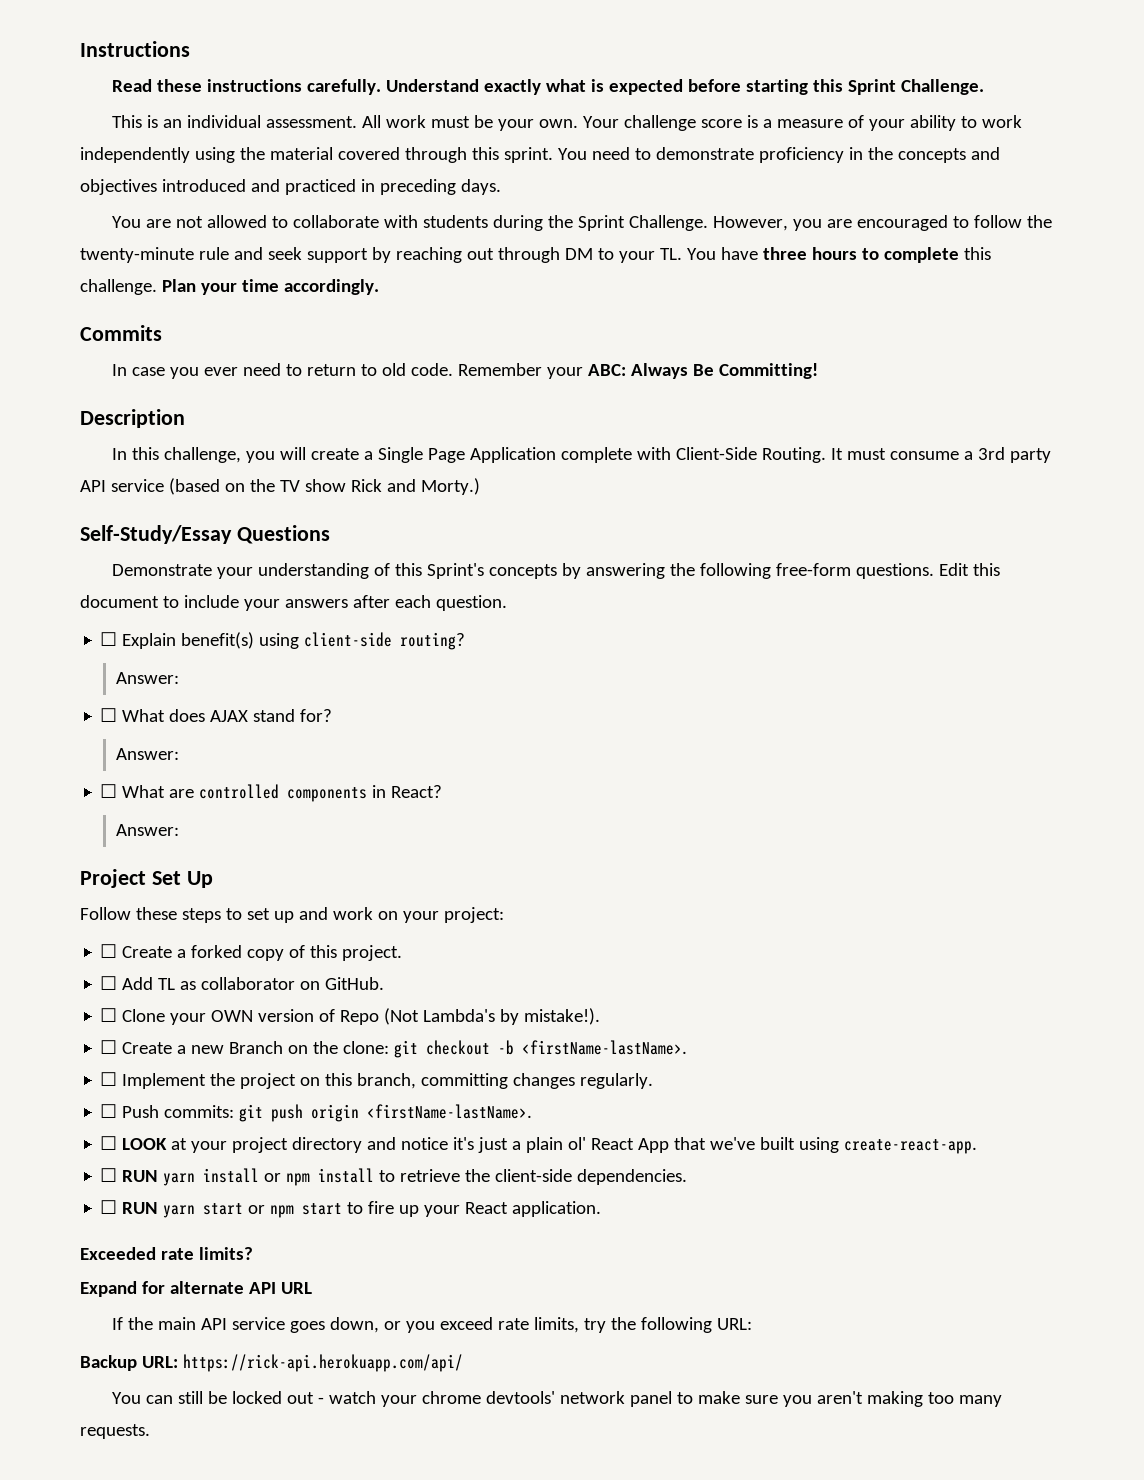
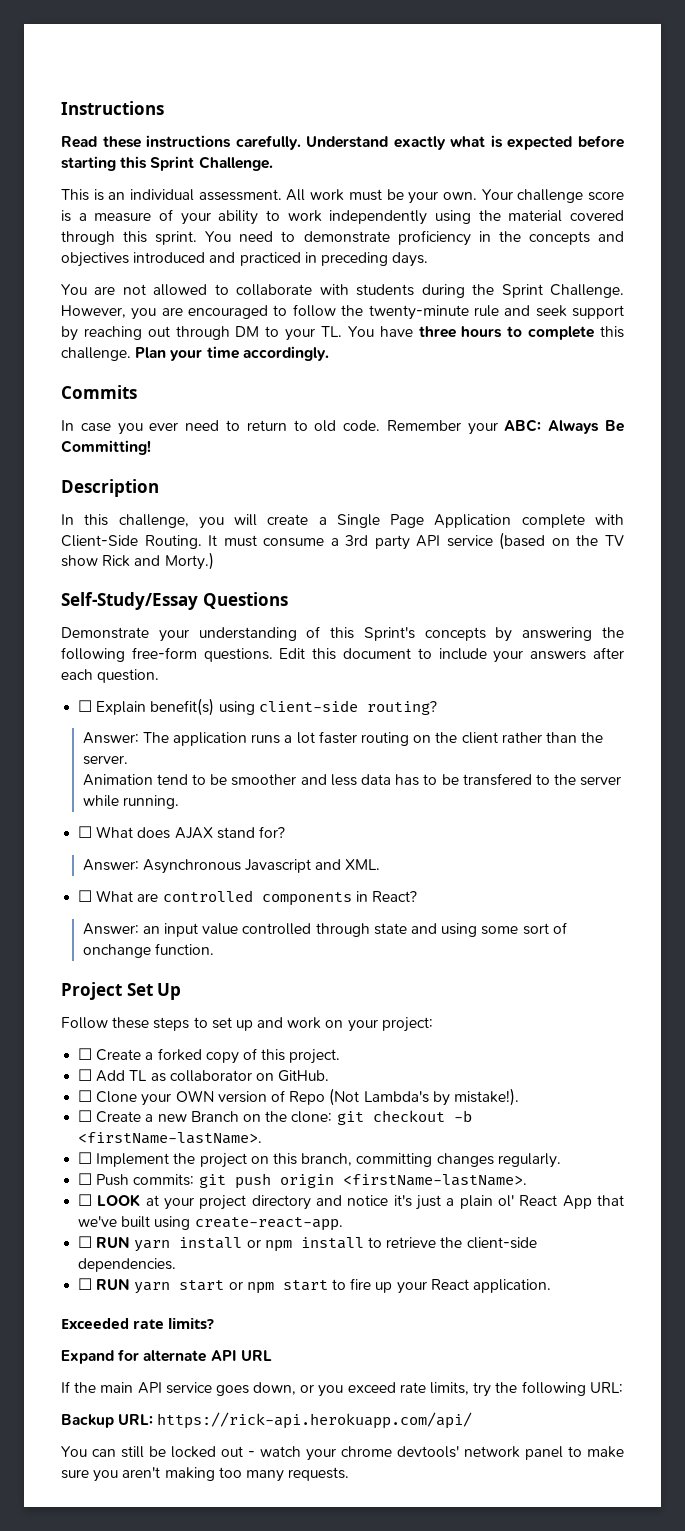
  ☐ Explain benefit(s) using client-side routing?
- Answer:
+ Answer: The application runs a lot faster routing on the client rather than the server.
+ Animation tend to be smoother and less data has to be transfered to the server while running.
  ☐ What does AJAX stand for?
- Answer:
+ Answer: Asynchronous Javascript and XML.
  ☐ What are controlled components in React?
- Answer:
+ Answer: an input value controlled through state and using some sort of onchange function.

